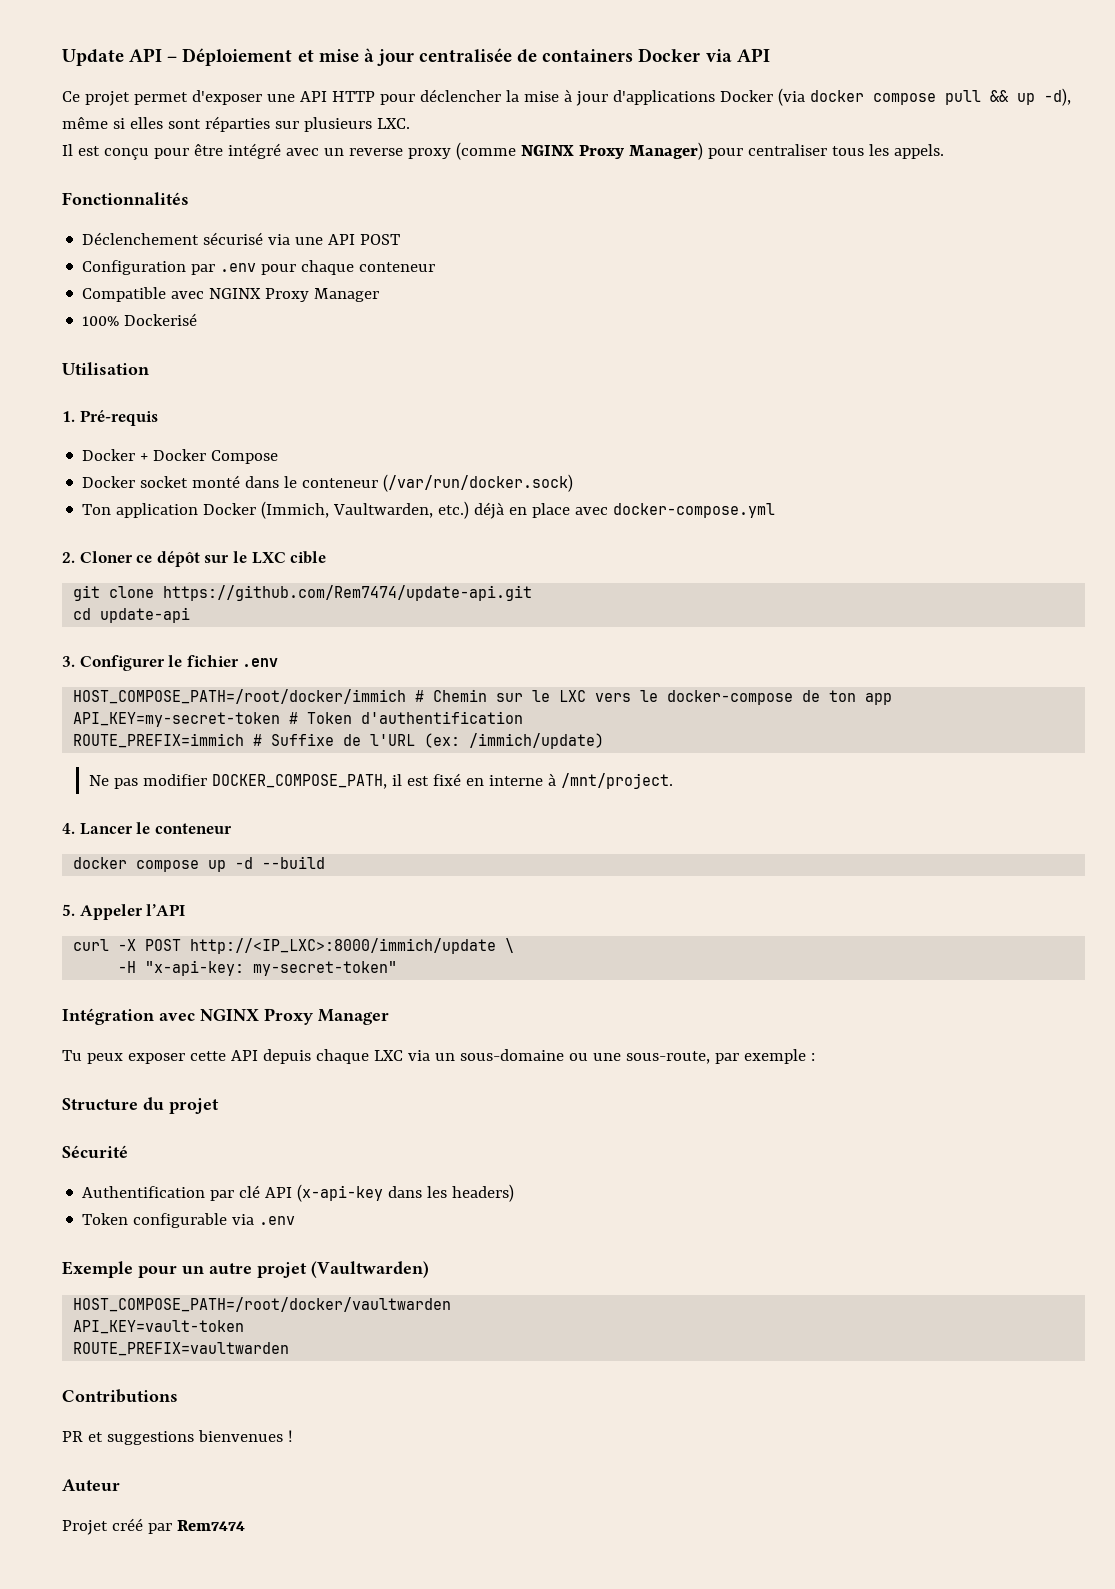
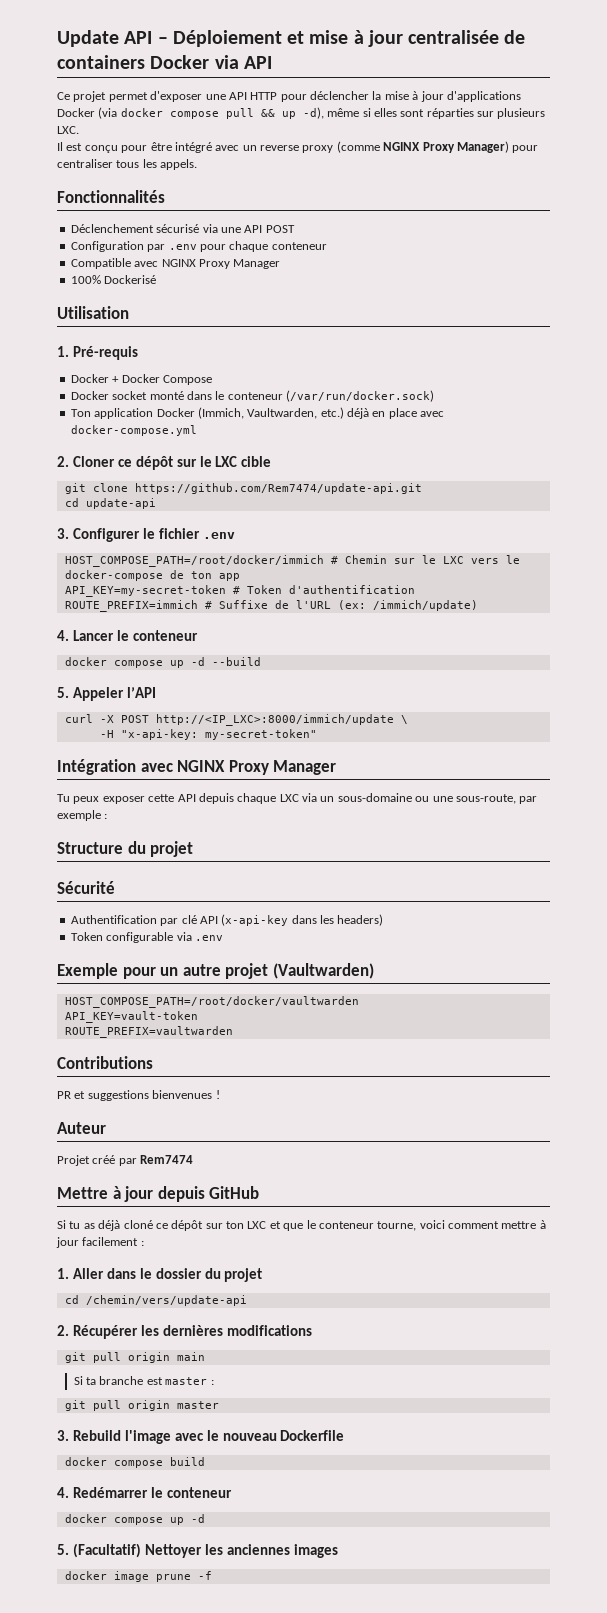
- Ne pas modifier DOCKER_COMPOSE_PATH, il est fixé en interne à /mnt/project.
+ Mettre à jour depuis GitHub
+ Si tu as déjà cloné ce dépôt sur ton LXC et que le conteneur tourne, voici comment mettre à jour facilement :
+ 1. Aller dans le dossier du projet
+ cd /chemin/vers/update-api
+ 2. Récupérer les dernières modifications
+ git pull origin main
+ Si ta branche est master :
+ git pull origin master
+ 3. Rebuild l'image avec le nouveau Dockerfile
+ docker compose build
+ 4. Redémarrer le conteneur
+ docker compose up -d
+ 5. (Facultatif) Nettoyer les anciennes images
+ docker image prune -f

